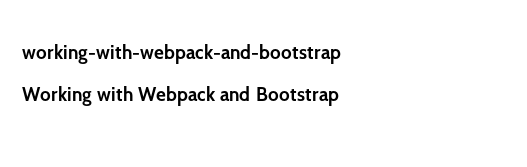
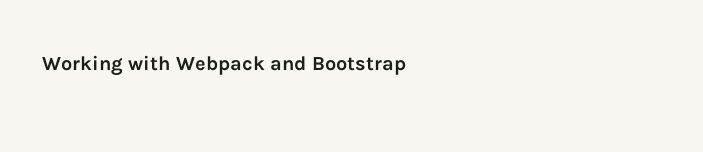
- working-with-webpack-and-bootstrap

